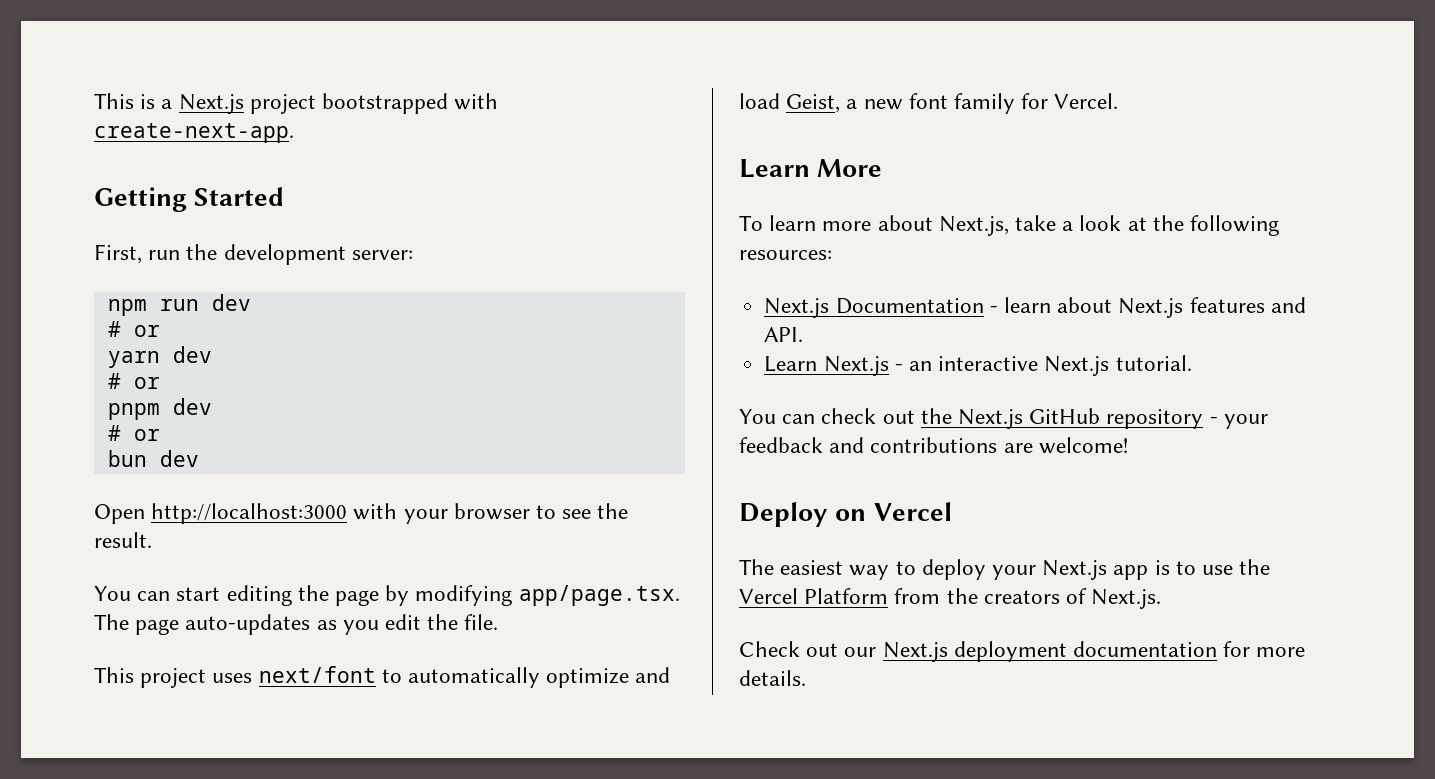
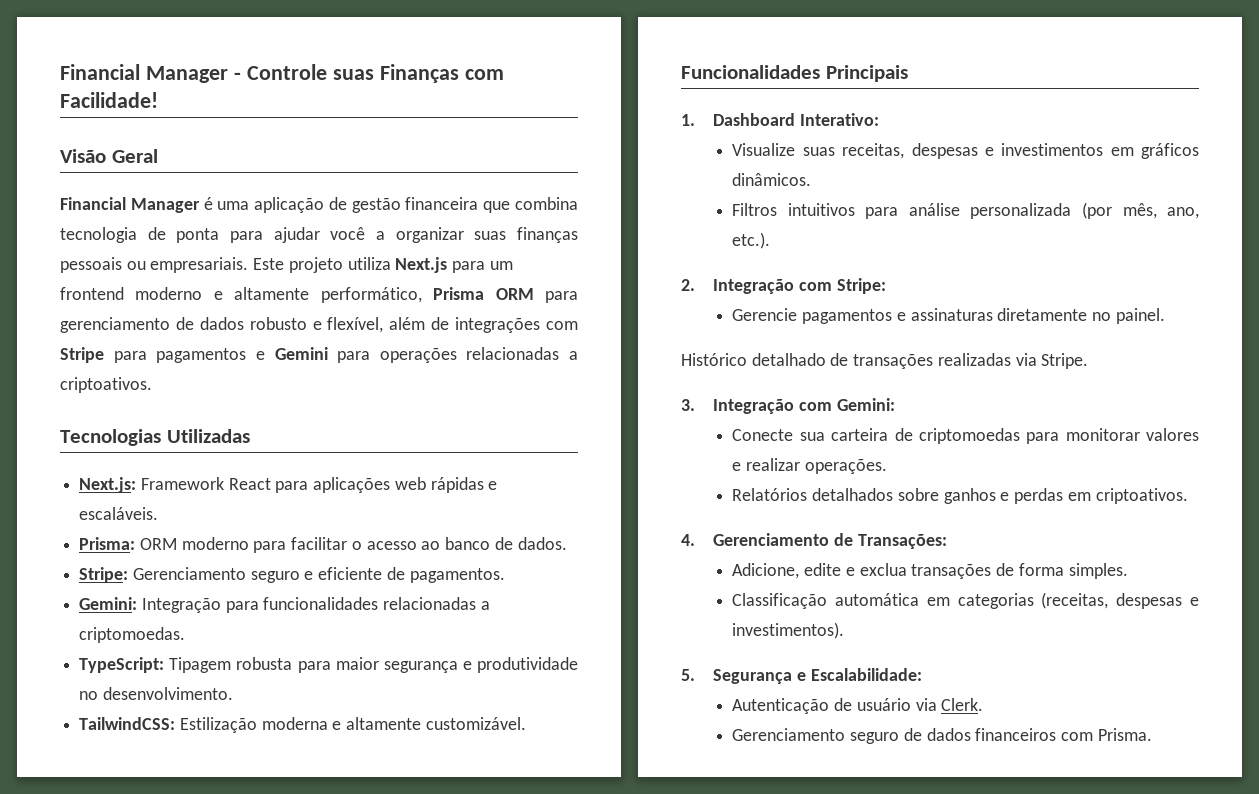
- This is a Next.js project bootstrapped with create-next-app.
- Getting Started
- First, run the development server:
- npm run dev
- # or
- yarn dev
- # or
- pnpm dev
- # or
- bun dev
- Open http://localhost:3000 with your browser to see the result.
- You can start editing the page by modifying app/page.tsx. The page auto-updates as you edit the file.
- This project uses next/font to automatically optimize and load Geist, a new font family for Vercel.
- Learn More
- To learn more about Next.js, take a look at the following resources:
- Next.js Documentation - learn about Next.js features and API.
- Learn Next.js - an interactive Next.js tutorial.
- You can check out the Next.js GitHub repository - your feedback and contributions are welcome!
- Deploy on Vercel
- The easiest way to deploy your Next.js app is to use the Vercel Platform from the creators of Next.js.
- Check out our Next.js deployment documentation for more details.
+ Financial Manager - Controle suas Finanças com Facilidade!
+ Visão Geral
+ Financial Manager é uma aplicação de gestão financeira que combina tecnologia de ponta para ajudar você a organizar suas finanças pessoais ou empresariais. Este projeto utiliza Next.js para um frontend moderno e altamente performático, Prisma ORM para gerenciamento de dados robusto e flexível, além de integrações com Stripe para pagamentos e Gemini para operações relacionadas a criptoativos.
+ Tecnologias Utilizadas
+ Next.js: Framework React para aplicações web rápidas e escaláveis.
+ Prisma: ORM moderno para facilitar o acesso ao banco de dados.
+ Stripe: Gerenciamento seguro e eficiente de pagamentos.
+ Gemini: Integração para funcionalidades relacionadas a criptomoedas.
+ TypeScript: Tipagem robusta para maior segurança e produtividade no desenvolvimento.
+ TailwindCSS: Estilização moderna e altamente customizável.
+ Funcionalidades Principais
+ 1. Dashboard Interativo:
+ Visualize suas receitas, despesas e investimentos em gráficos dinâmicos.
+ Filtros intuitivos para análise personalizada (por mês, ano, etc.).
+ 2. Integração com Stripe:
+ Gerencie pagamentos e assinaturas diretamente no painel.
+ Histórico detalhado de transações realizadas via Stripe.
+ 3. Integração com Gemini:
+ Conecte sua carteira de criptomoedas para monitorar valores e realizar operações.
+ Relatórios detalhados sobre ganhos e perdas em criptoativos.
+ 4. Gerenciamento de Transações:
+ Adicione, edite e exclua transações de forma simples.
+ Classificação automática em categorias (receitas, despesas e investimentos).
+ 5. Segurança e Escalabilidade:
+ Autenticação de usuário via Clerk.
+ Gerenciamento seguro de dados financeiros com Prisma.

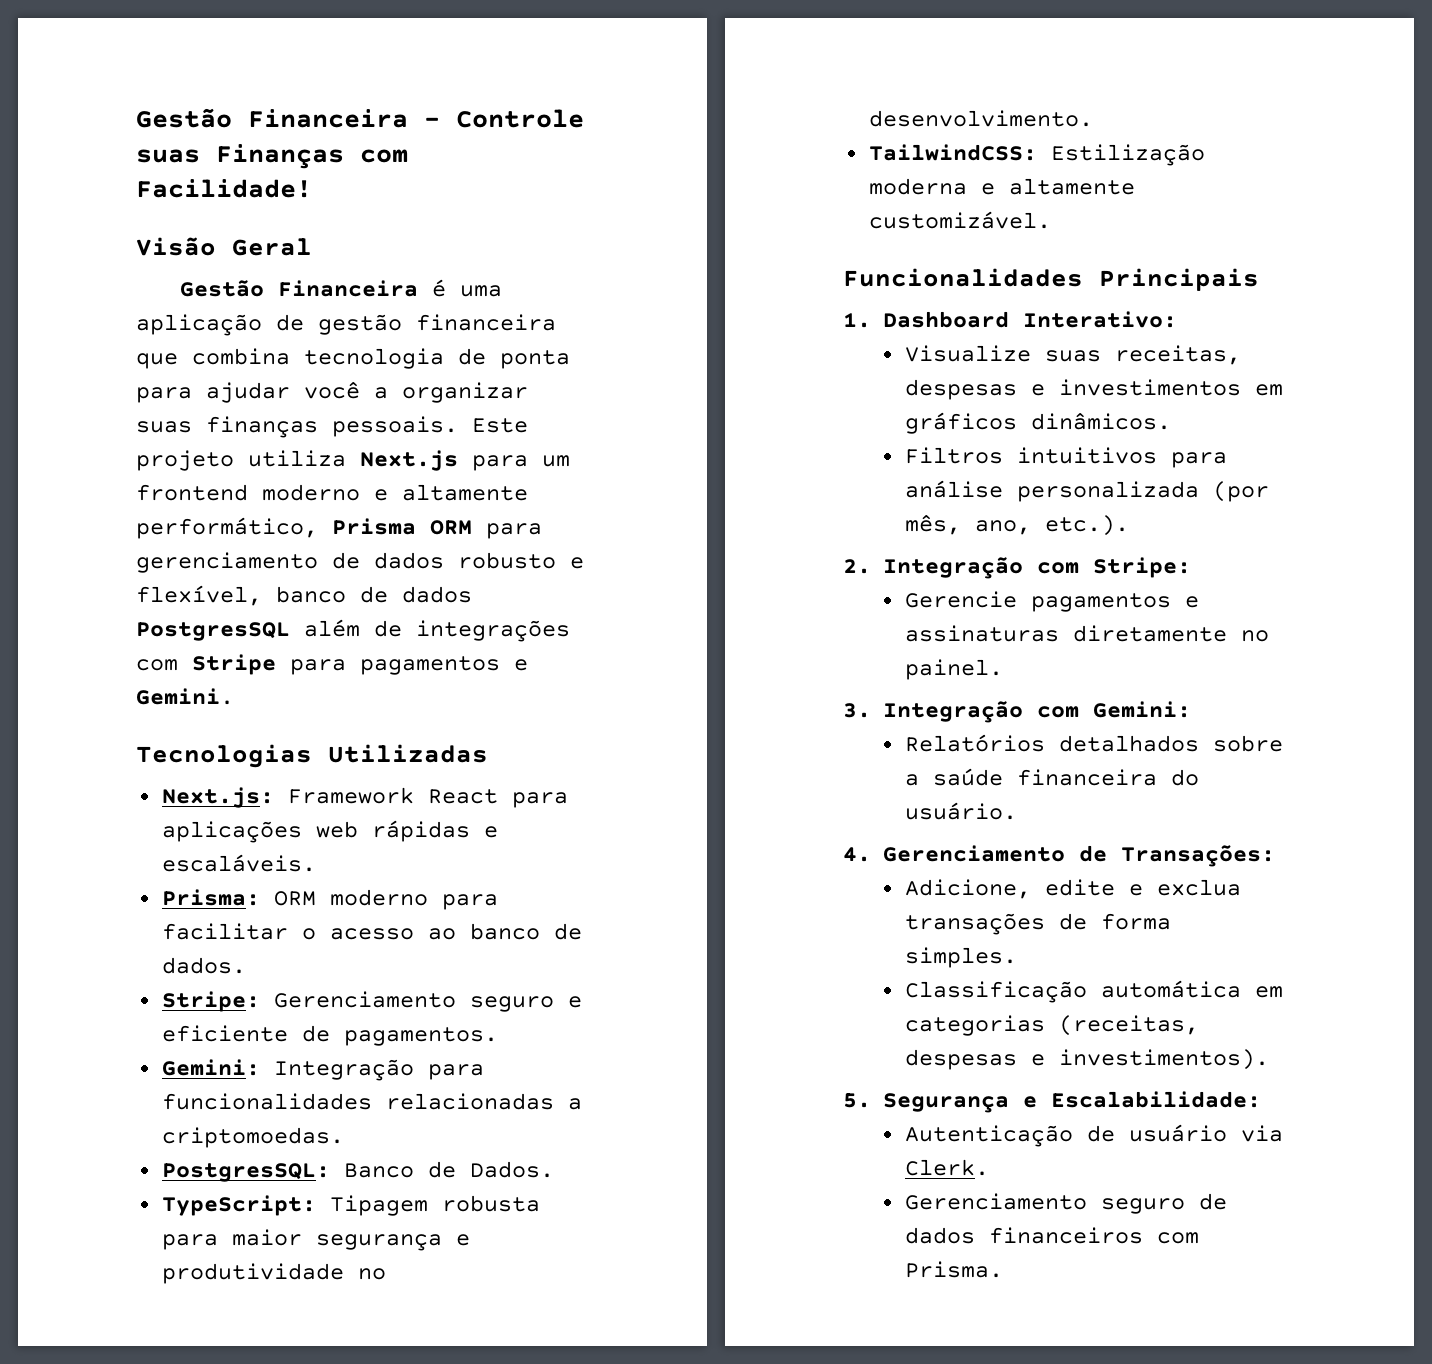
- Financial Manager - Controle suas Finanças com Facilidade!
+ Gestão Financeira - Controle suas Finanças com Facilidade!
- Financial Manager é uma aplicação de gestão financeira que combina tecnologia de ponta para ajudar você a organizar suas finanças pessoais ou empresariais.
+ Gestão Financeira é uma aplicação de gestão financeira que combina tecnologia de ponta para ajudar você a organizar suas finanças pessoais.
- Este projeto utiliza Next.js para um frontend moderno e altamente performático, Prisma ORM para gerenciamento de dados robusto e flexível, além de integrações com Stripe para pagamentos e Gemini para operações relacionadas a criptoativos.
+ Este projeto utiliza Next.js para um frontend moderno e altamente performático, Prisma ORM para gerenciamento de dados robusto e flexível, banco de dados PostgresSQL além de integrações com Stripe para pagamentos e Gemini.
+ PostgresSQL: Banco de Dados.
- Histórico detalhado de transações realizadas via Stripe.
  3. Integração com Gemini:
- Conecte sua carteira de criptomoedas para monitorar valores e realizar operações.
- Relatórios detalhados sobre ganhos e perdas em criptoativos.
+ Relatórios detalhados sobre a saúde financeira do usuário.

